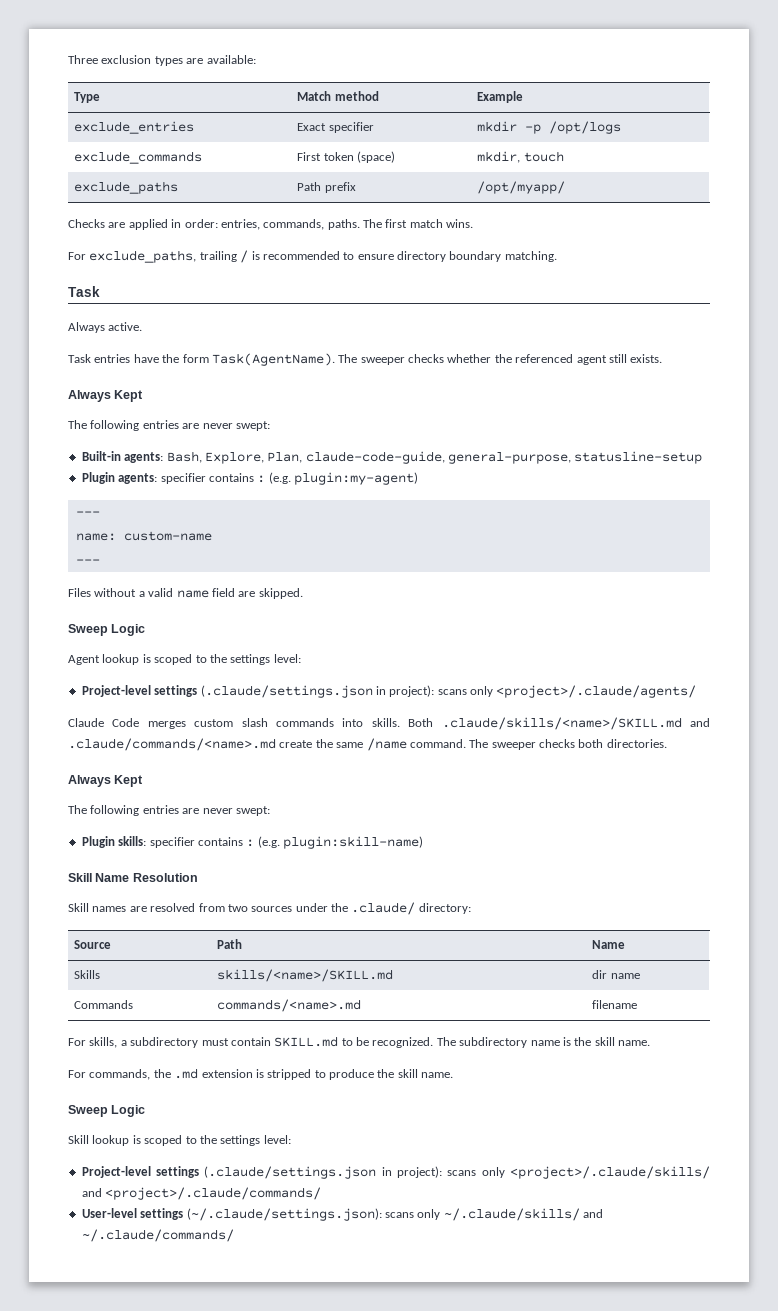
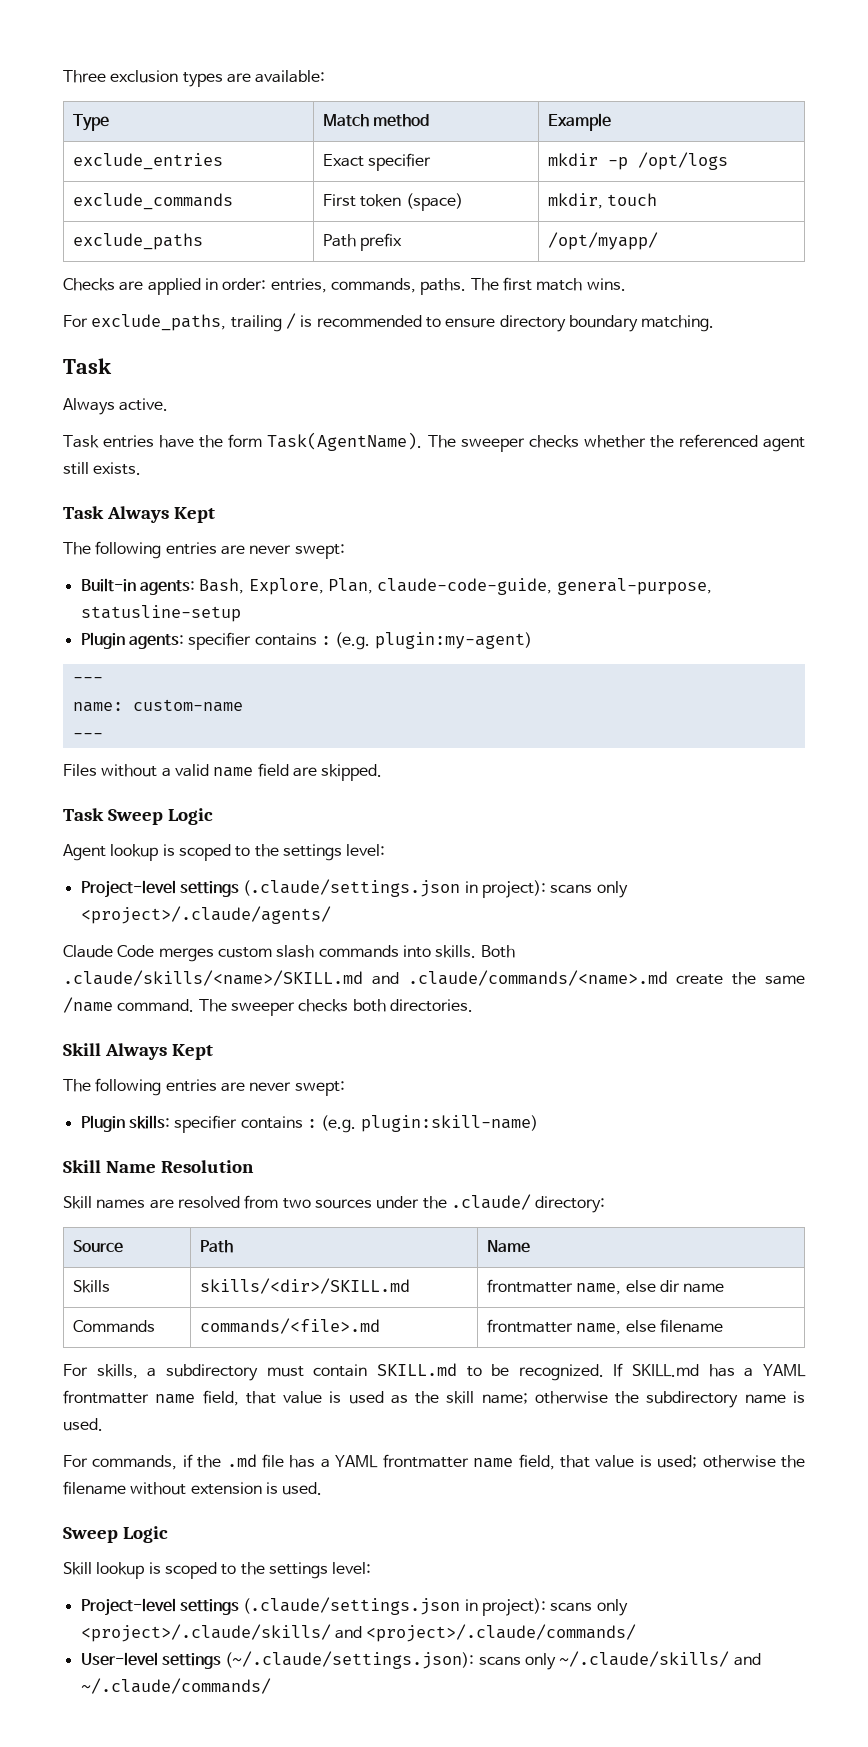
  The sweeper checks whether the referenced agent still exists.
- Always Kept
+ Task Always Kept
  Files without a valid name field are skipped.
- Sweep Logic
+ Task Sweep Logic
  The sweeper checks both directories.
- Always Kept
+ Skill Always Kept
- Skills | skills/<name>/SKILL.md | dir name
+ Skills | skills/<dir>/SKILL.md | frontmatter name, else dir name
- Commands | commands/<name>.md | filename
+ Commands | commands/<file>.md | frontmatter name, else filename
- The subdirectory name is the skill name.
+ If SKILL.md has a YAML frontmatter name field, that value is used as the skill name; otherwise the subdirectory name is used.
- For commands, the .md extension is stripped to produce the skill name.
+ For commands, if the .md file has a YAML frontmatter name field, that value is used; otherwise the filename without extension is used.

